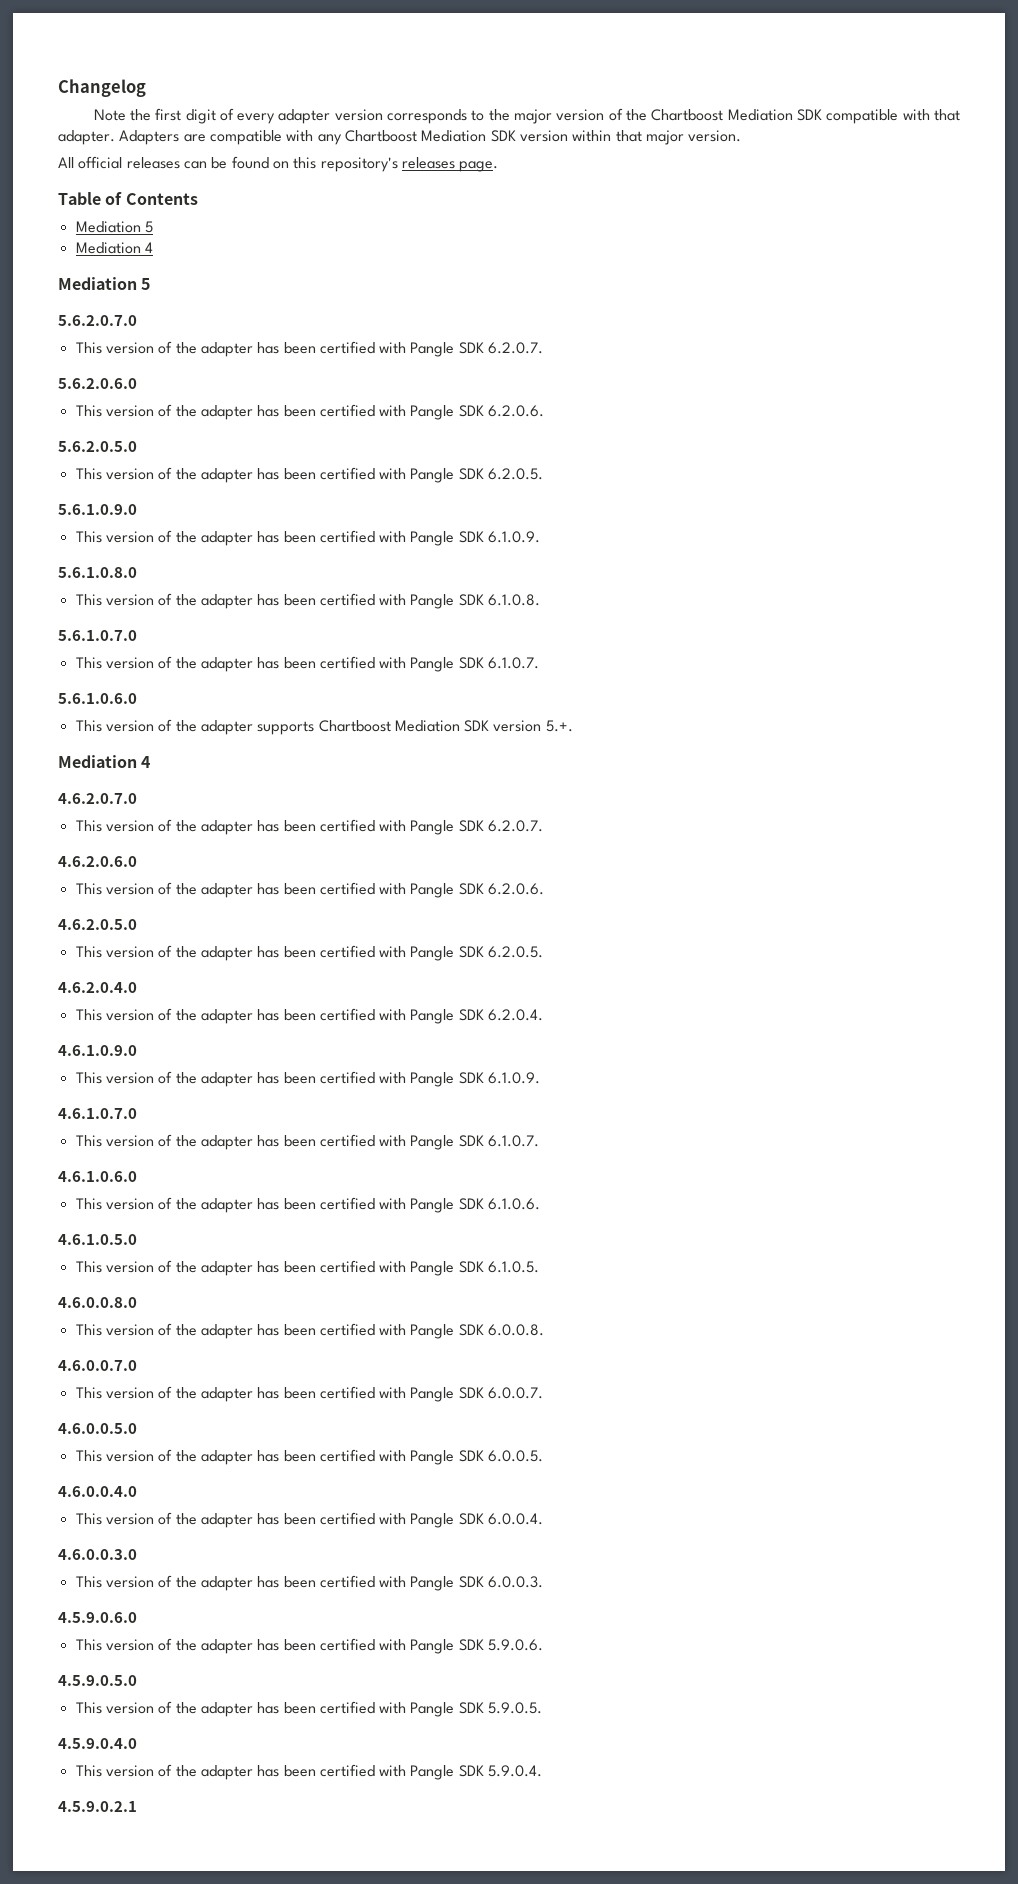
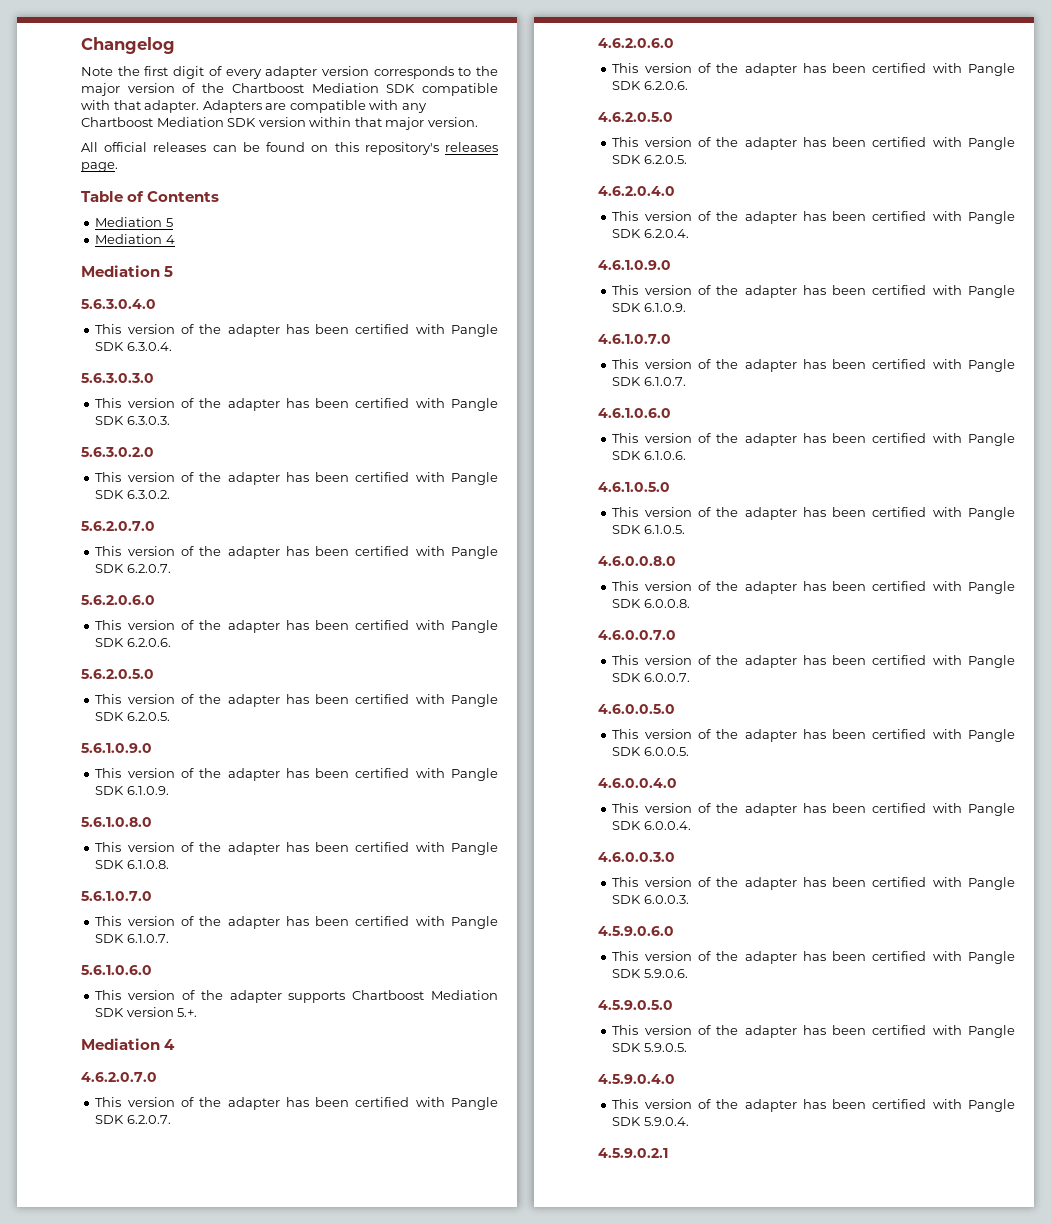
+ 5.6.3.0.4.0
+ This version of the adapter has been certified with Pangle SDK 6.3.0.4.
+ 5.6.3.0.3.0
+ This version of the adapter has been certified with Pangle SDK 6.3.0.3.
+ 5.6.3.0.2.0
+ This version of the adapter has been certified with Pangle SDK 6.3.0.2.

